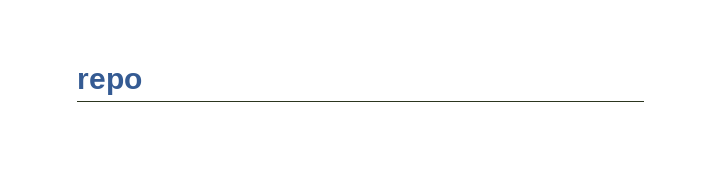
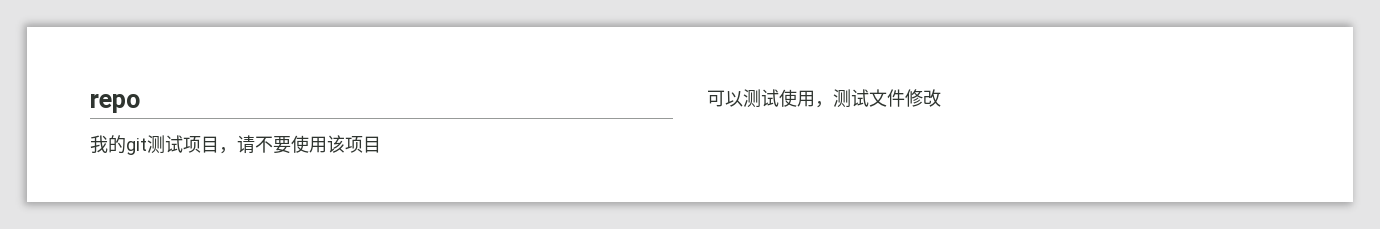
+ 我的git测试项目，请不要使用该项目
+ 可以测试使用，测试文件修改

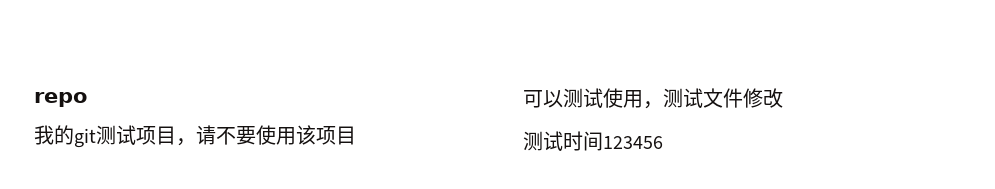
+ 测试时间123456

